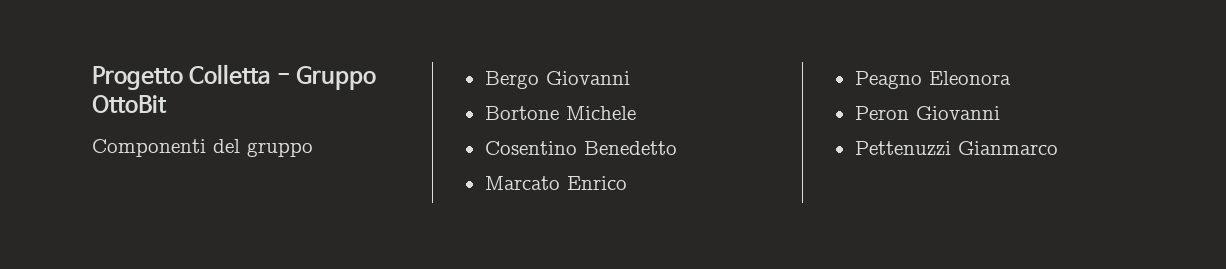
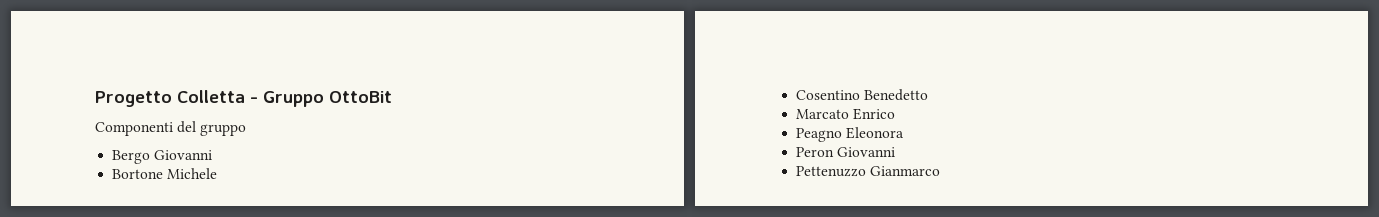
- Pettenuzzi Gianmarco
+ Pettenuzzo Gianmarco

